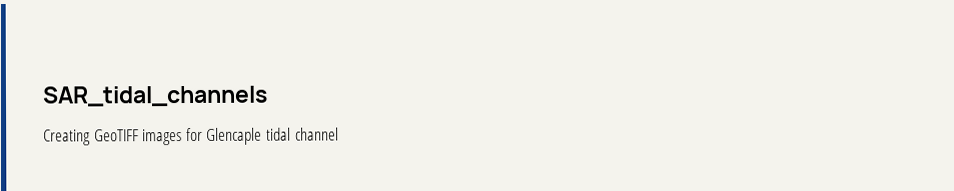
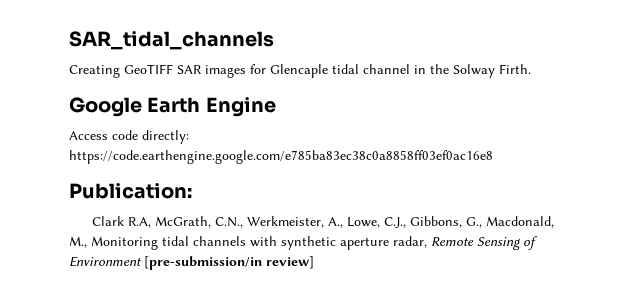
- Creating GeoTIFF images for Glencaple tidal channel
+ Creating GeoTIFF SAR images for Glencaple tidal channel in the Solway Firth.
+ Google Earth Engine
+ Access code directly: https://code.earthengine.google.com/e785ba83ec38c0a8858ff03ef0ac16e8
+ Publication:
+ Clark R.A, McGrath, C.N., Werkmeister, A., Lowe, C.J., Gibbons, G., Macdonald, M., Monitoring tidal channels with synthetic aperture radar, Remote Sensing of Environment [pre-submission/in review]

